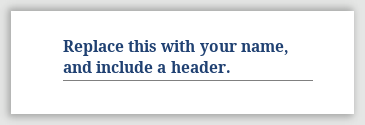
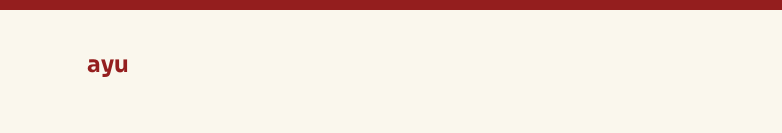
- Replace this with your name, and include a header.
+ ayu

